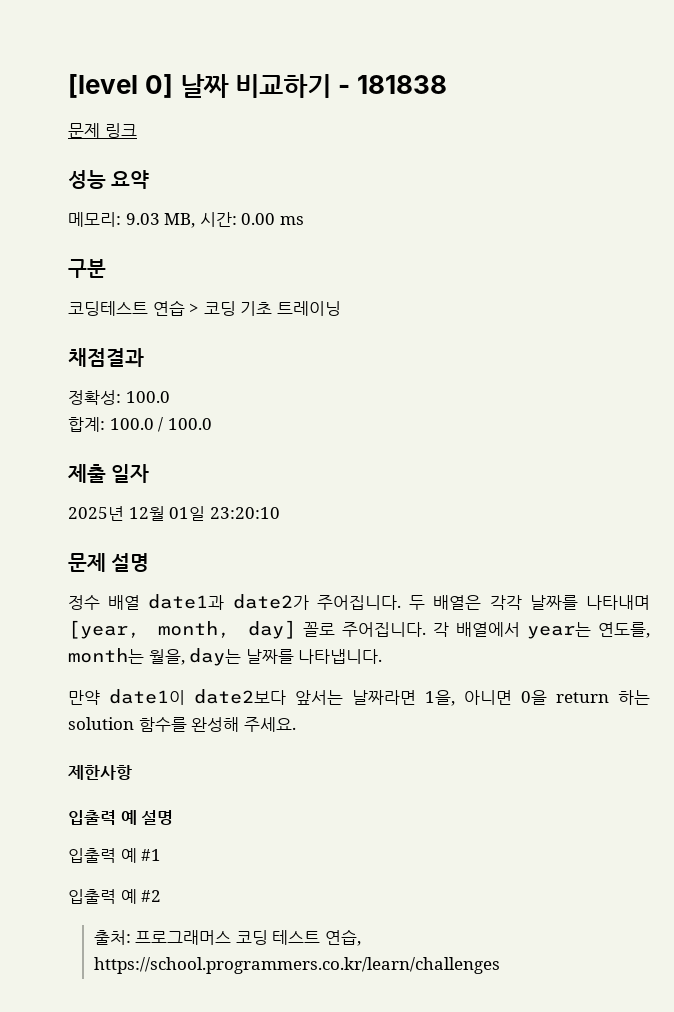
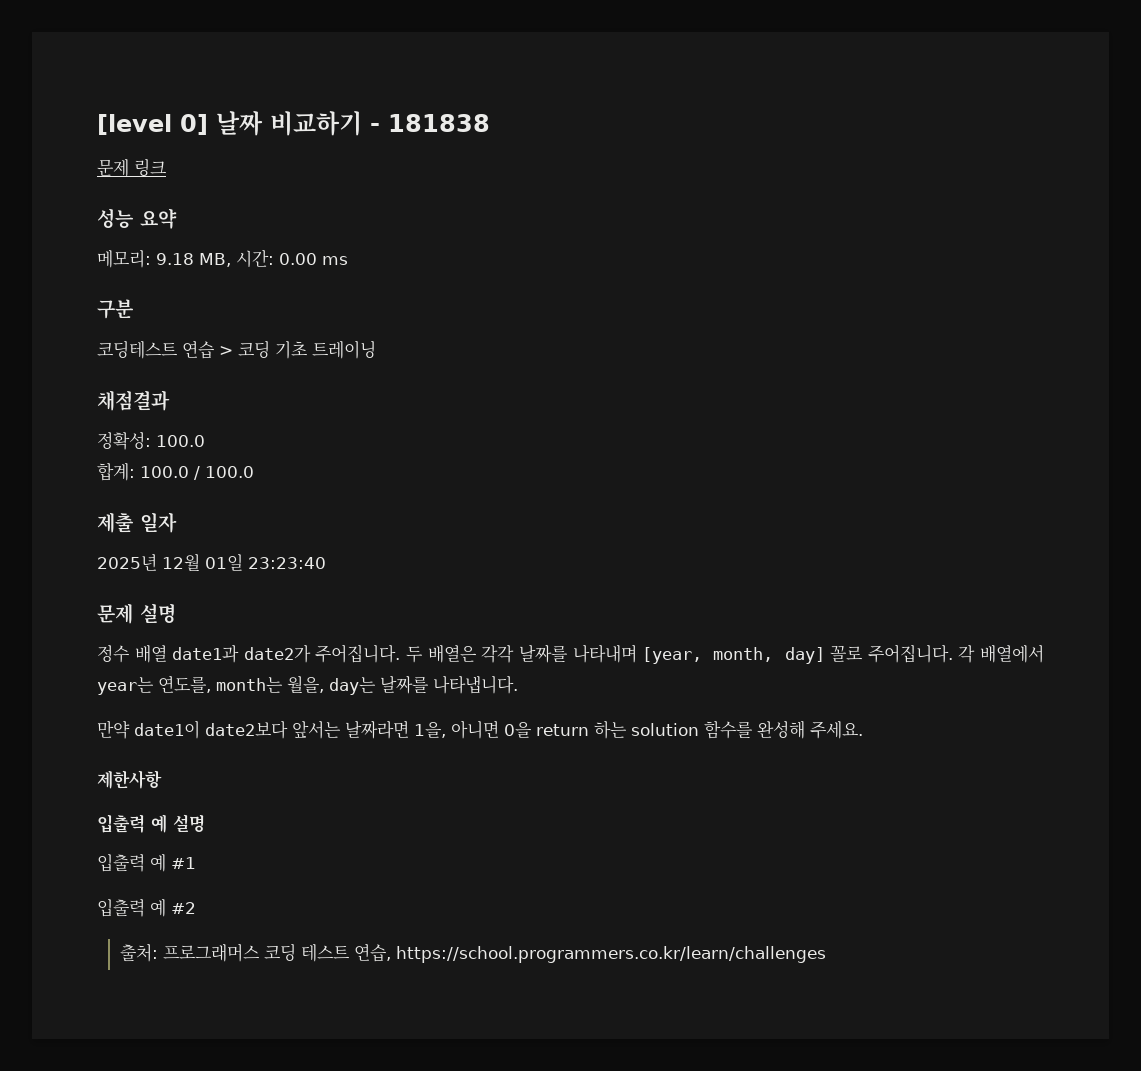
- 메모리: 9.03 MB, 시간: 0.00 ms
+ 메모리: 9.18 MB, 시간: 0.00 ms
- 2025년 12월 01일 23:20:10
+ 2025년 12월 01일 23:23:40

